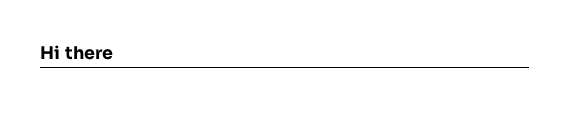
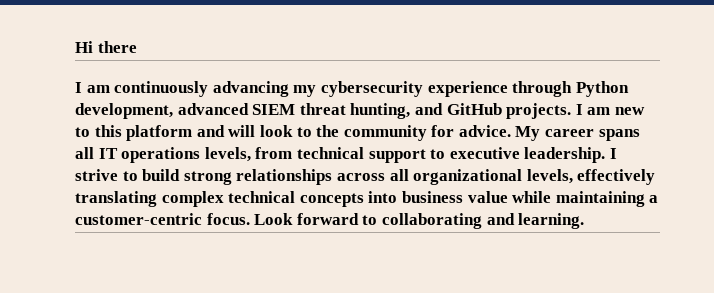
+ I am continuously advancing my cybersecurity experience through Python development, advanced SIEM threat hunting, and GitHub projects. I am new to this platform and will look to the community for advice. My career spans all IT operations levels, from technical support to executive leadership. I strive to build strong relationships across all organizational levels, effectively translating complex technical concepts into business value while maintaining a customer-centric focus. Look forward to collaborating and learning.

